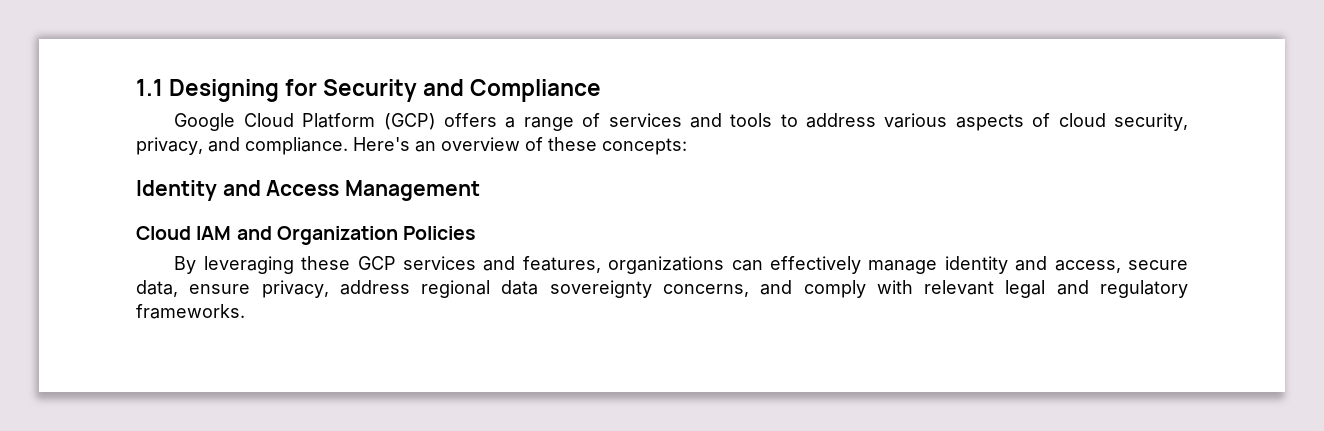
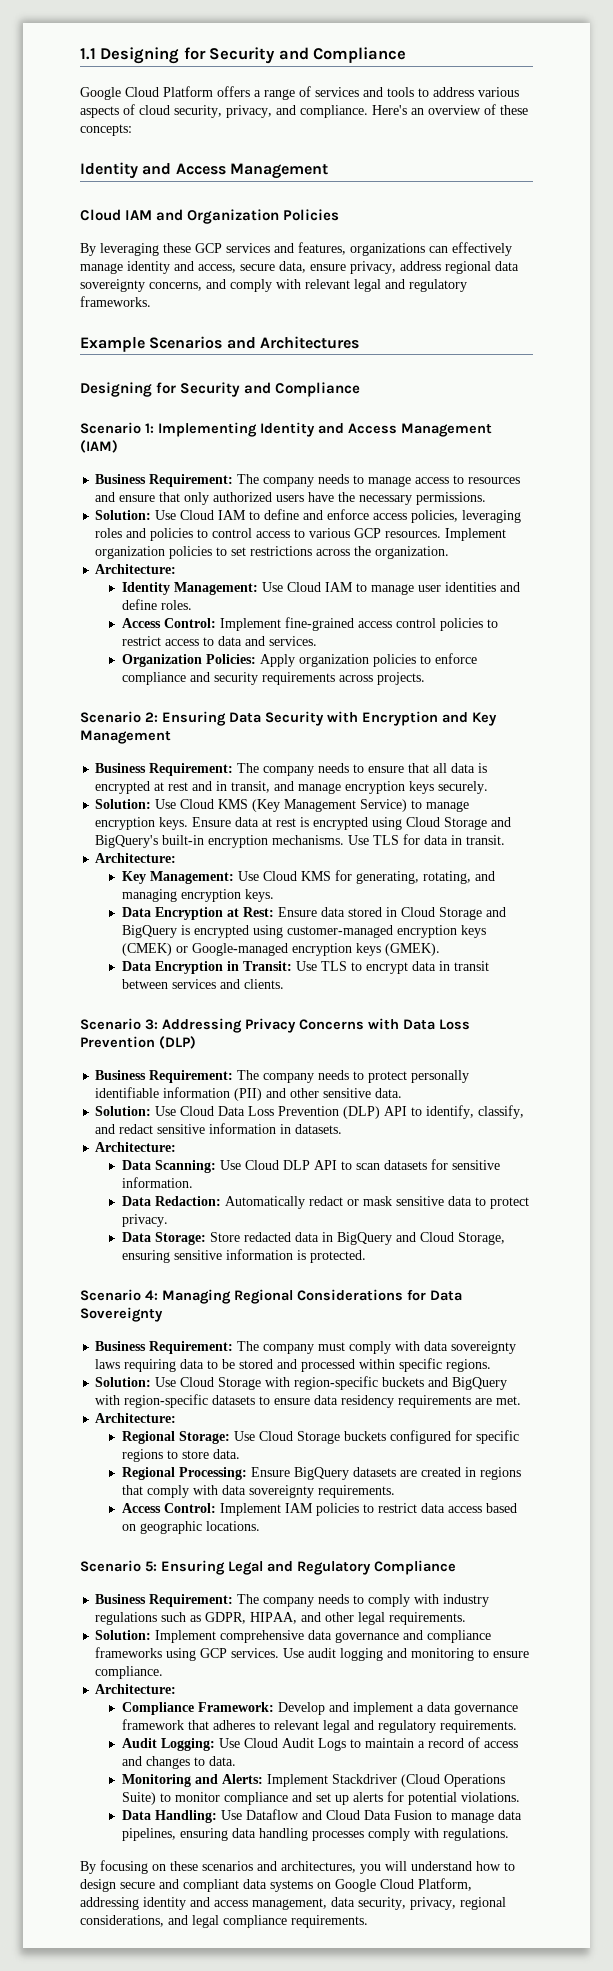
- Google Cloud Platform (GCP) offers a range of services and tools to address various aspects of cloud security, privacy, and compliance.
+ Google Cloud Platform offers a range of services and tools to address various aspects of cloud security, privacy, and compliance.
+ Example Scenarios and Architectures
+ Designing for Security and Compliance
+ Scenario 1: Implementing Identity and Access Management (IAM)
+ Business Requirement: The company needs to manage access to resources and ensure that only authorized users have the necessary permissions.
+ Solution: Use Cloud IAM to define and enforce access policies, leveraging roles and policies to control access to various GCP resources. Implement organization policies to set restrictions across the organization.
+ Architecture:
+ Identity Management: Use Cloud IAM to manage user identities and define roles.
+ Access Control: Implement fine-grained access control policies to restrict access to data and services.
+ Organization Policies: Apply organization policies to enforce compliance and security requirements across projects.
+ Scenario 2: Ensuring Data Security with Encryption and Key Management
+ Business Requirement: The company needs to ensure that all data is encrypted at rest and in transit, and manage encryption keys securely.
+ Solution: Use Cloud KMS (Key Management Service) to manage encryption keys. Ensure data at rest is encrypted using Cloud Storage and BigQuery's built-in encryption mechanisms. Use TLS for data in transit.
+ Architecture:
+ Key Management: Use Cloud KMS for generating, rotating, and managing encryption keys.
+ Data Encryption at Rest: Ensure data stored in Cloud Storage and BigQuery is encrypted using customer-managed encryption keys (CMEK) or Google-managed encryption keys (GMEK).
+ Data Encryption in Transit: Use TLS to encrypt data in transit between services and clients.
+ Scenario 3: Addressing Privacy Concerns with Data Loss Prevention (DLP)
+ Business Requirement: The company needs to protect personally identifiable information (PII) and other sensitive data.
+ Solution: Use Cloud Data Loss Prevention (DLP) API to identify, classify, and redact sensitive information in datasets.
+ Architecture:
+ Data Scanning: Use Cloud DLP API to scan datasets for sensitive information.
+ Data Redaction: Automatically redact or mask sensitive data to protect privacy.
+ Data Storage: Store redacted data in BigQuery and Cloud Storage, ensuring sensitive information is protected.
+ Scenario 4: Managing Regional Considerations for Data Sovereignty
+ Business Requirement: The company must comply with data sovereignty laws requiring data to be stored and processed within specific regions.
+ Solution: Use Cloud Storage with region-specific buckets and BigQuery with region-specific datasets to ensure data residency requirements are met.
+ Architecture:
+ Regional Storage: Use Cloud Storage buckets configured for specific regions to store data.
+ Regional Processing: Ensure BigQuery datasets are created in regions that comply with data sovereignty requirements.
+ Access Control: Implement IAM policies to restrict data access based on geographic locations.
+ Scenario 5: Ensuring Legal and Regulatory Compliance
+ Business Requirement: The company needs to comply with industry regulations such as GDPR, HIPAA, and other legal requirements.
+ Solution: Implement comprehensive data governance and compliance frameworks using GCP services. Use audit logging and monitoring to ensure compliance.
+ Architecture:
+ Compliance Framework: Develop and implement a data governance framework that adheres to relevant legal and regulatory requirements.
+ Audit Logging: Use Cloud Audit Logs to maintain a record of access and changes to data.
+ Monitoring and Alerts: Implement Stackdriver (Cloud Operations Suite) to monitor compliance and set up alerts for potential violations.
+ Data Handling: Use Dataflow and Cloud Data Fusion to manage data pipelines, ensuring data handling processes comply with regulations.
+ By focusing on these scenarios and architectures, you will understand how to design secure and compliant data systems on Google Cloud Platform, addressing identity and access management, data security, privacy, regional considerations, and legal compliance requirements.

